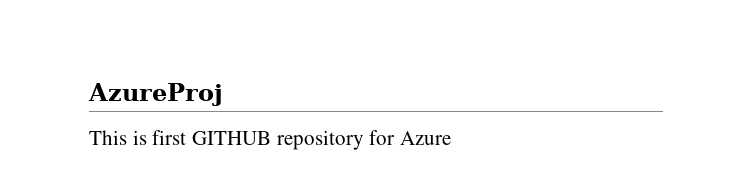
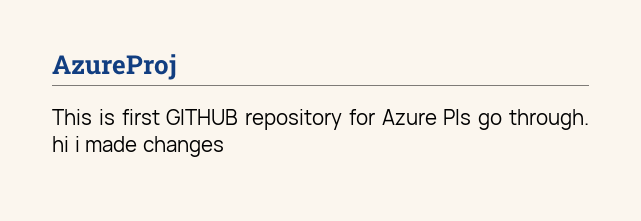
- This is first GITHUB repository for Azure
+ This is first GITHUB repository for Azure Pls go through. hi i made changes

